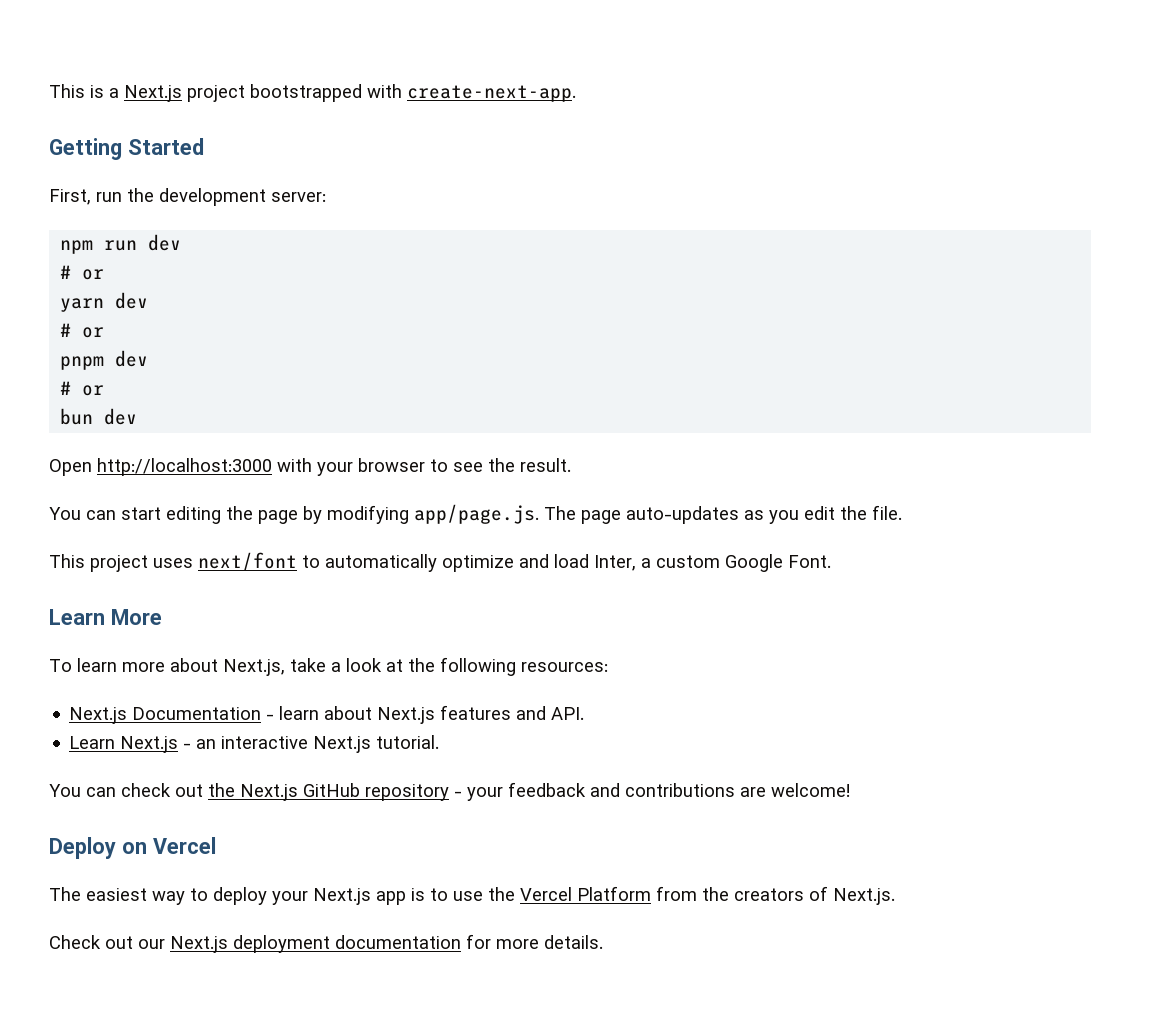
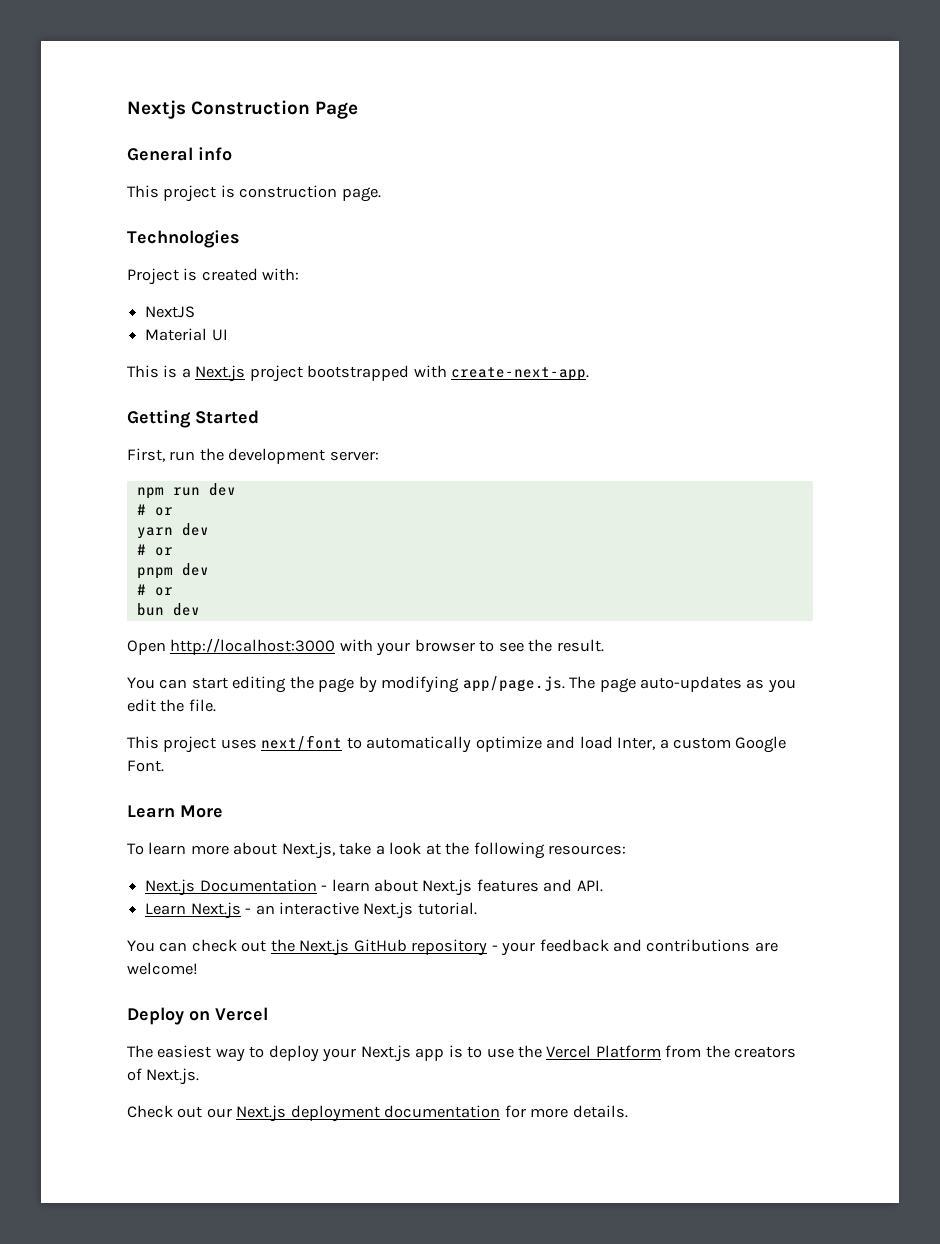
+ Nextjs Construction Page
+ General info
+ This project is construction page.
+ Technologies
+ Project is created with:
+ NextJS
+ Material UI

